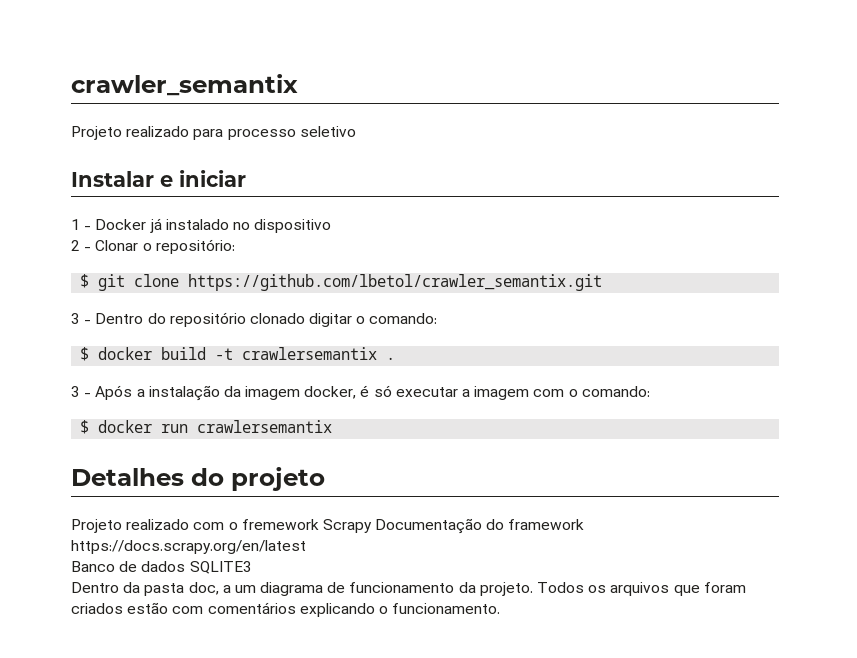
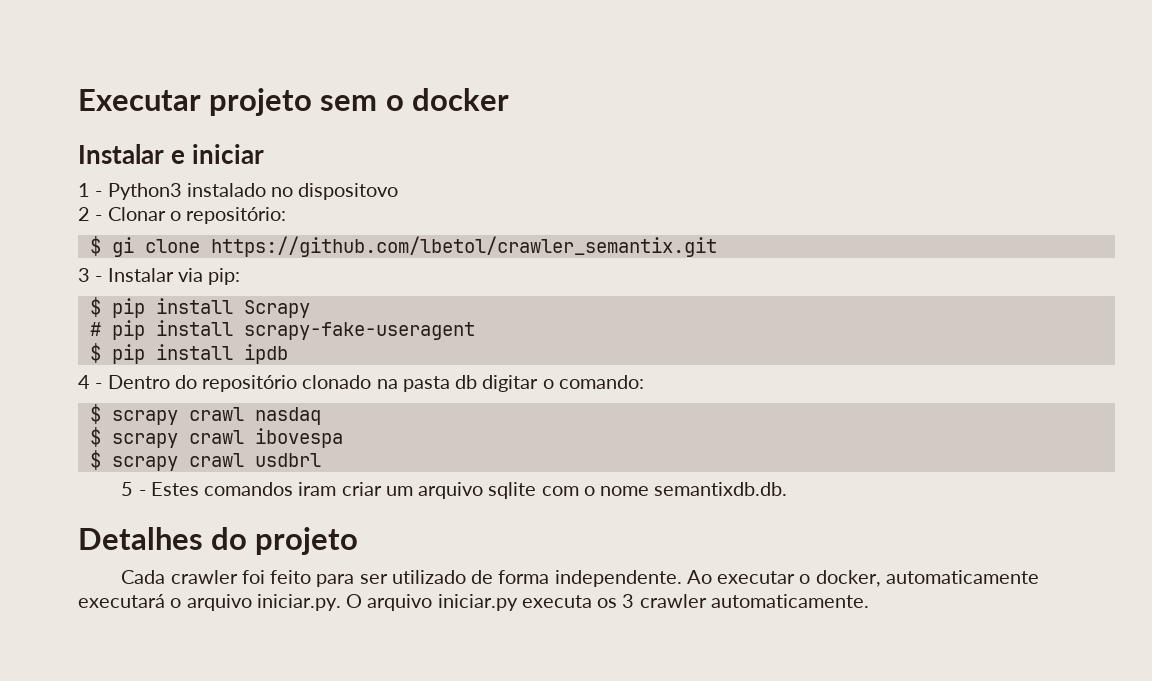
- crawler_semantix
- Projeto realizado para processo seletivo
+ Executar projeto sem o docker
- 1 - Docker já instalado no dispositivo
+ 1 - Python3 instalado no dispositovo
- $ git clone https://github.com/lbetol/crawler_semantix.git
+ $ gi clone https://github.com/lbetol/crawler_semantix.git
- 3 - Dentro do repositório clonado digitar o comando:
+ 3 - Instalar via pip:
+ $ pip install Scrapy
+ # pip install scrapy-fake-useragent
+ $ pip install ipdb
+ 4 - Dentro do repositório clonado na pasta db digitar o comando:
- $ docker build -t crawlersemantix .
- 3 - Após a instalação da imagem docker, é só executar a imagem com o comando:
- $ docker run crawlersemantix
+ $ scrapy crawl nasdaq
+ $ scrapy crawl ibovespa
+ $ scrapy crawl usdbrl
+ 5 - Estes comandos iram criar um arquivo sqlite com o nome semantixdb.db.
  Detalhes do projeto
- Projeto realizado com o fremework Scrapy Documentação do framework https://docs.scrapy.org/en/latest
- Banco de dados SQLITE3
- Dentro da pasta doc, a um diagrama de funcionamento da projeto. Todos os arquivos que foram criados estão com comentários explicando o funcionamento.
+ Cada crawler foi feito para ser utilizado de forma independente. Ao executar o docker, automaticamente executará o arquivo iniciar.py. O arquivo iniciar.py executa os 3 crawler automaticamente.

